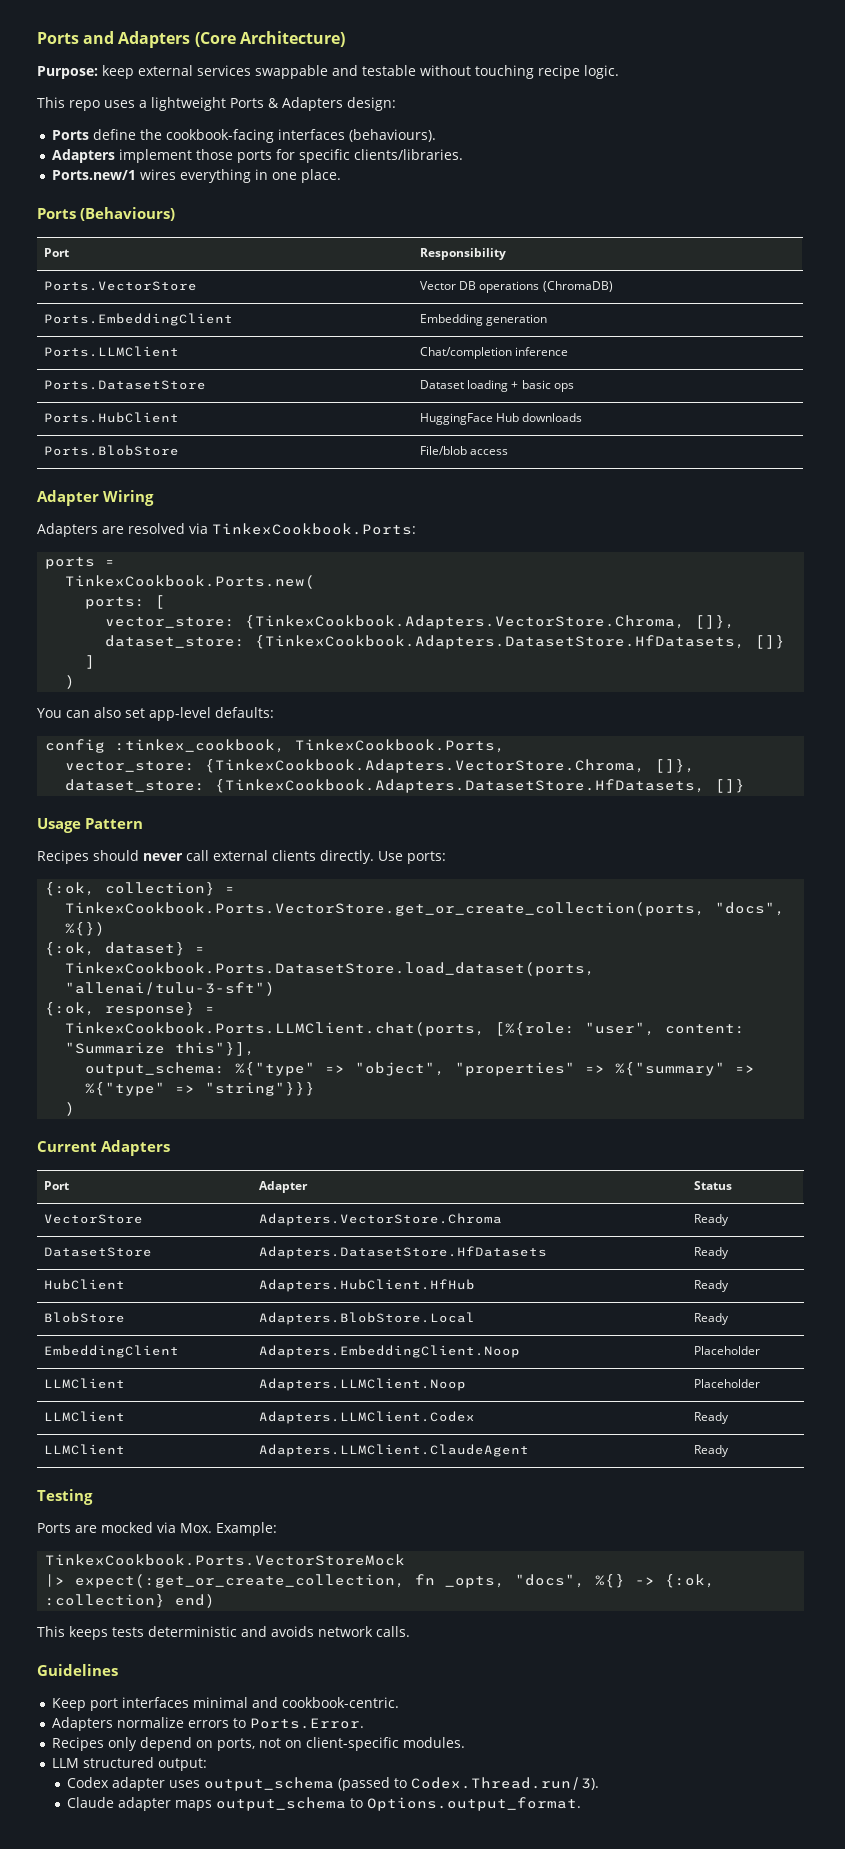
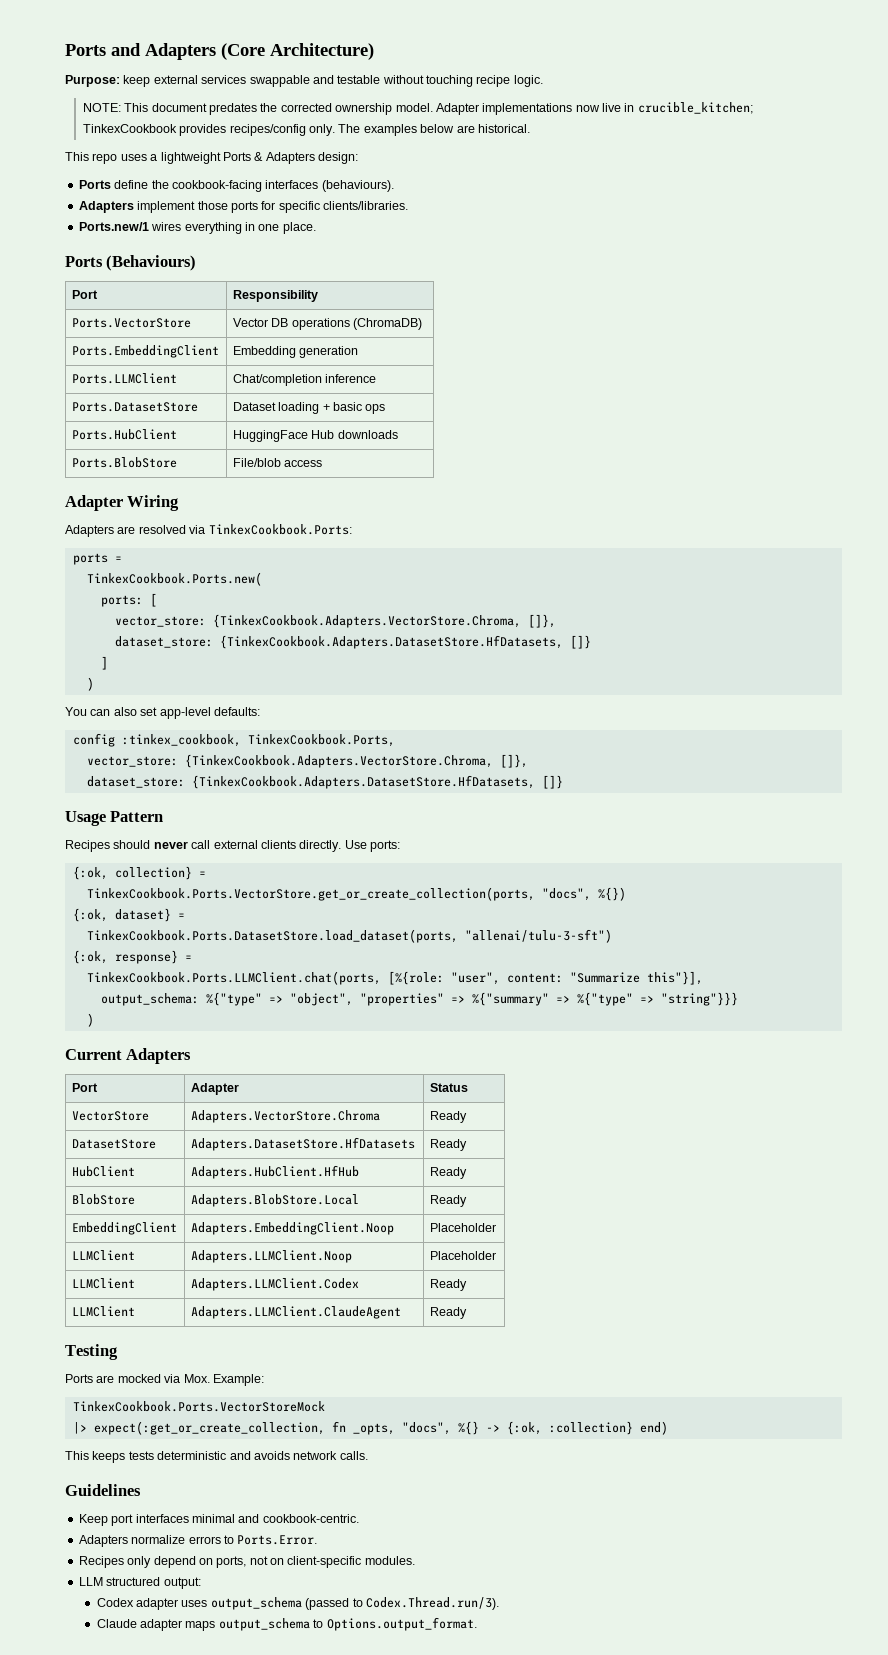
+ NOTE: This document predates the corrected ownership model. Adapter implementations now live in crucible_kitchen; TinkexCookbook provides recipes/config only. The examples below are historical.

